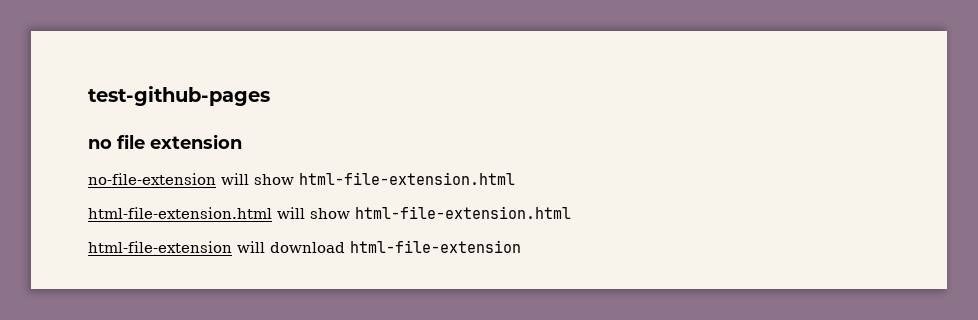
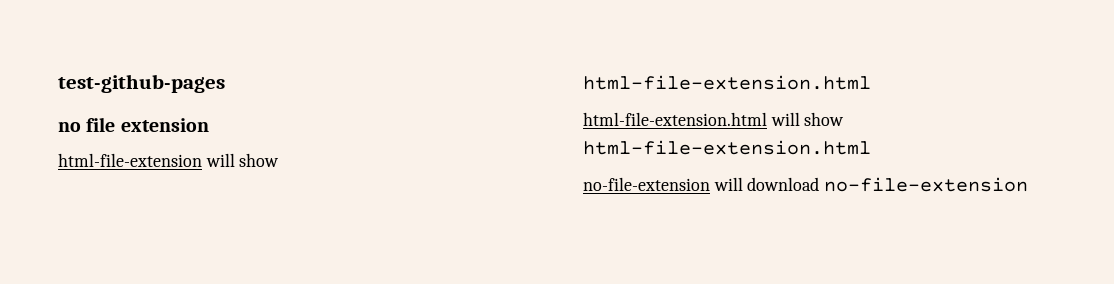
- no-file-extension will show html-file-extension.html
+ html-file-extension will show html-file-extension.html
- html-file-extension will download html-file-extension
+ no-file-extension will download no-file-extension

